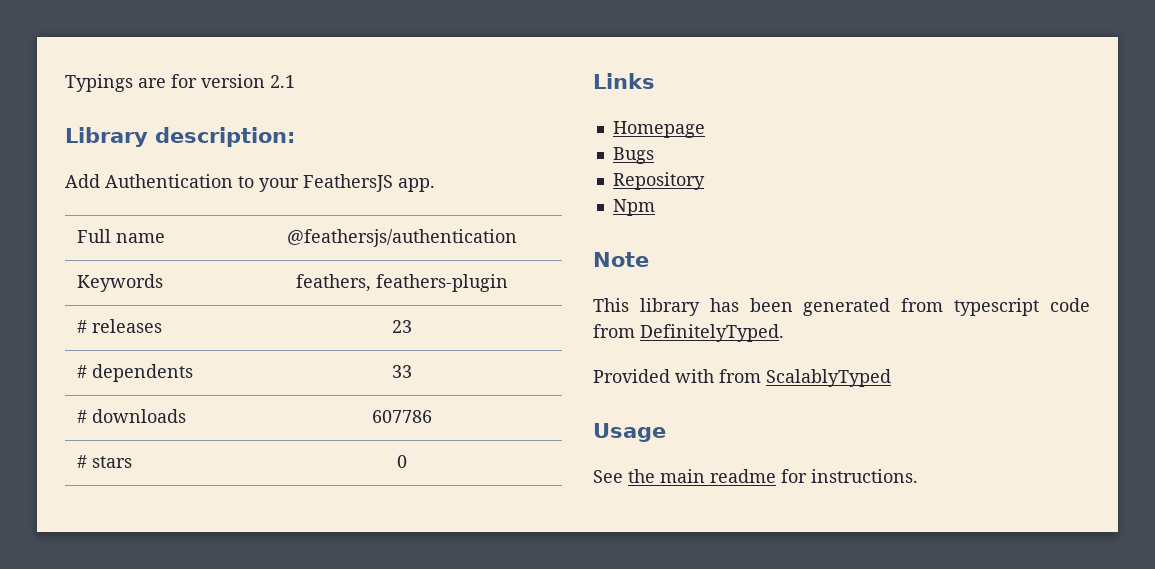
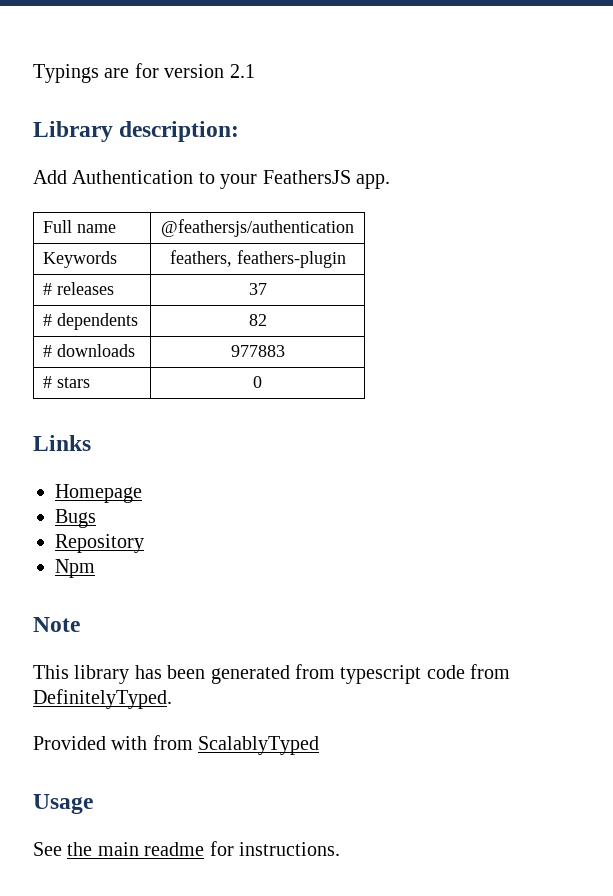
- # releases | 23
+ # releases | 37
- # dependents | 33
+ # dependents | 82
- # downloads | 607786
+ # downloads | 977883

